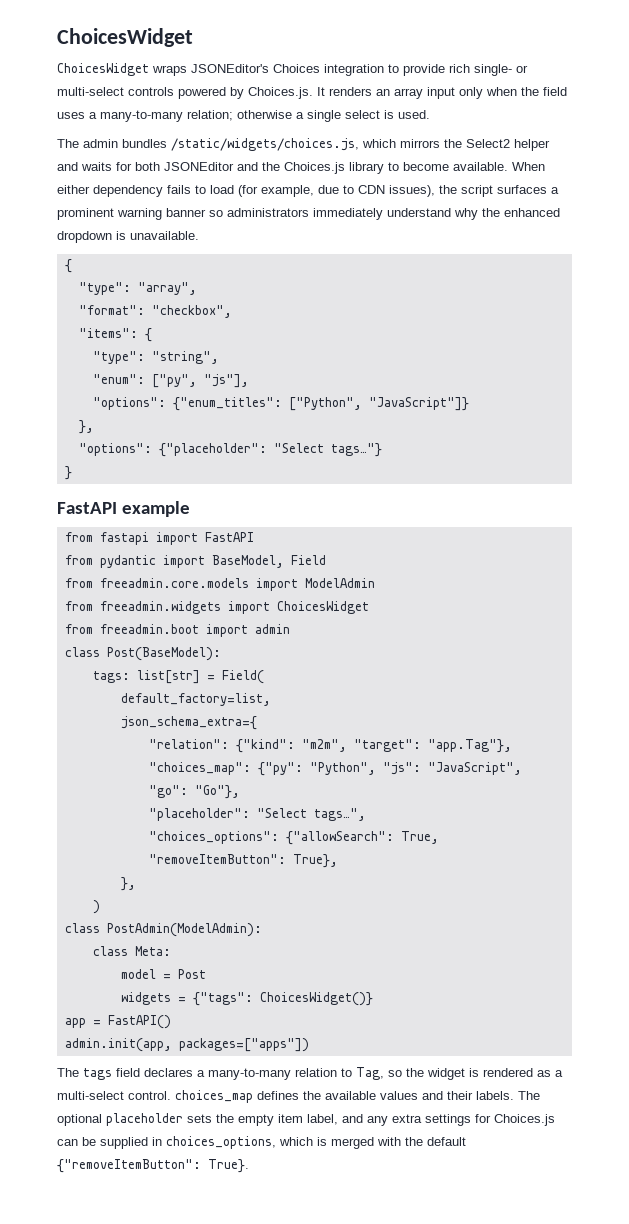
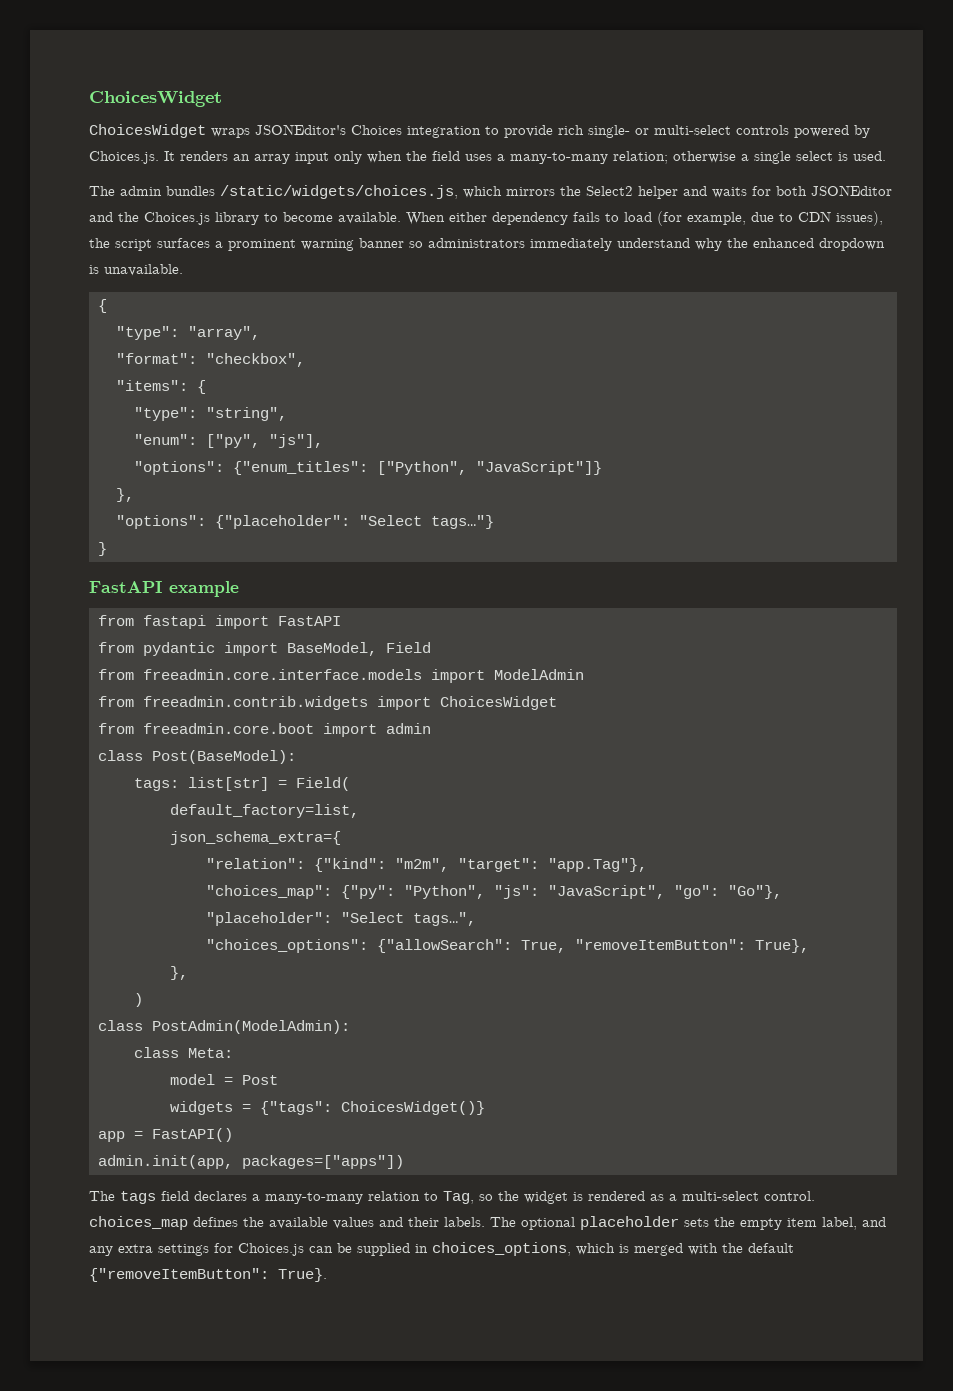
- from freeadmin.core.models import ModelAdmin
+ from freeadmin.core.interface.models import ModelAdmin
- from freeadmin.widgets import ChoicesWidget
+ from freeadmin.contrib.widgets import ChoicesWidget
- from freeadmin.boot import admin
+ from freeadmin.core.boot import admin

